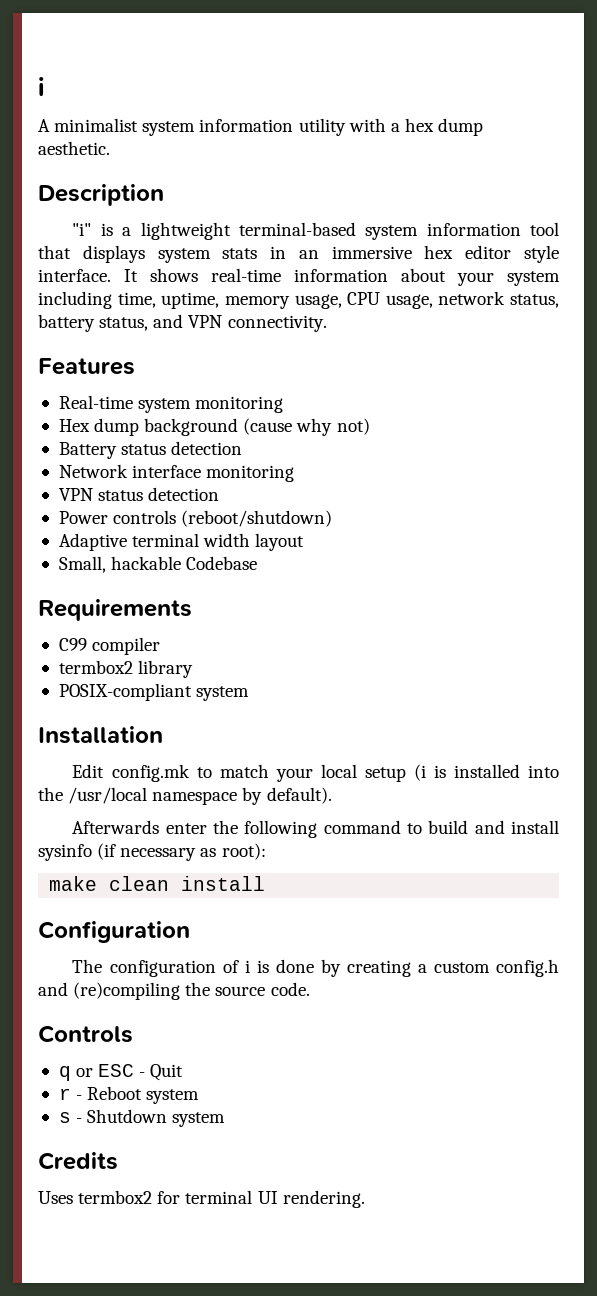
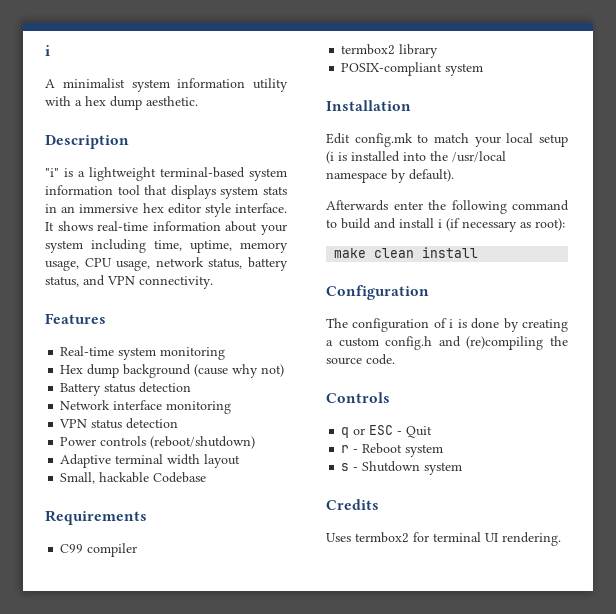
- Afterwards enter the following command to build and install sysinfo (if necessary as root):
+ Afterwards enter the following command to build and install i (if necessary as root):

